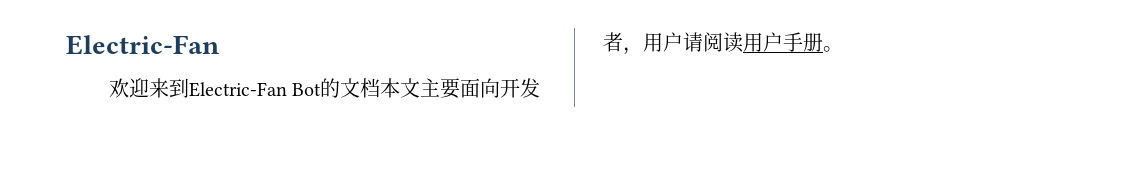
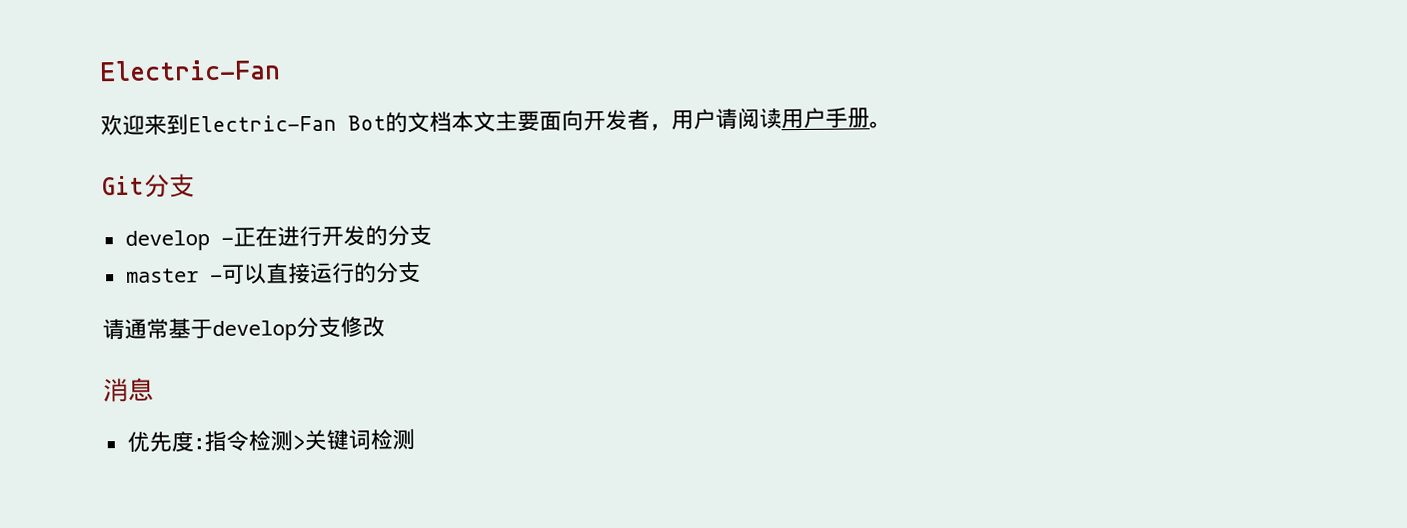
+ Git分支
+ develop -正在进行开发的分支
+ master -可以直接运行的分支
+ 请通常基于develop分支修改
+ 消息
+ 优先度:指令检测>关键词检测

